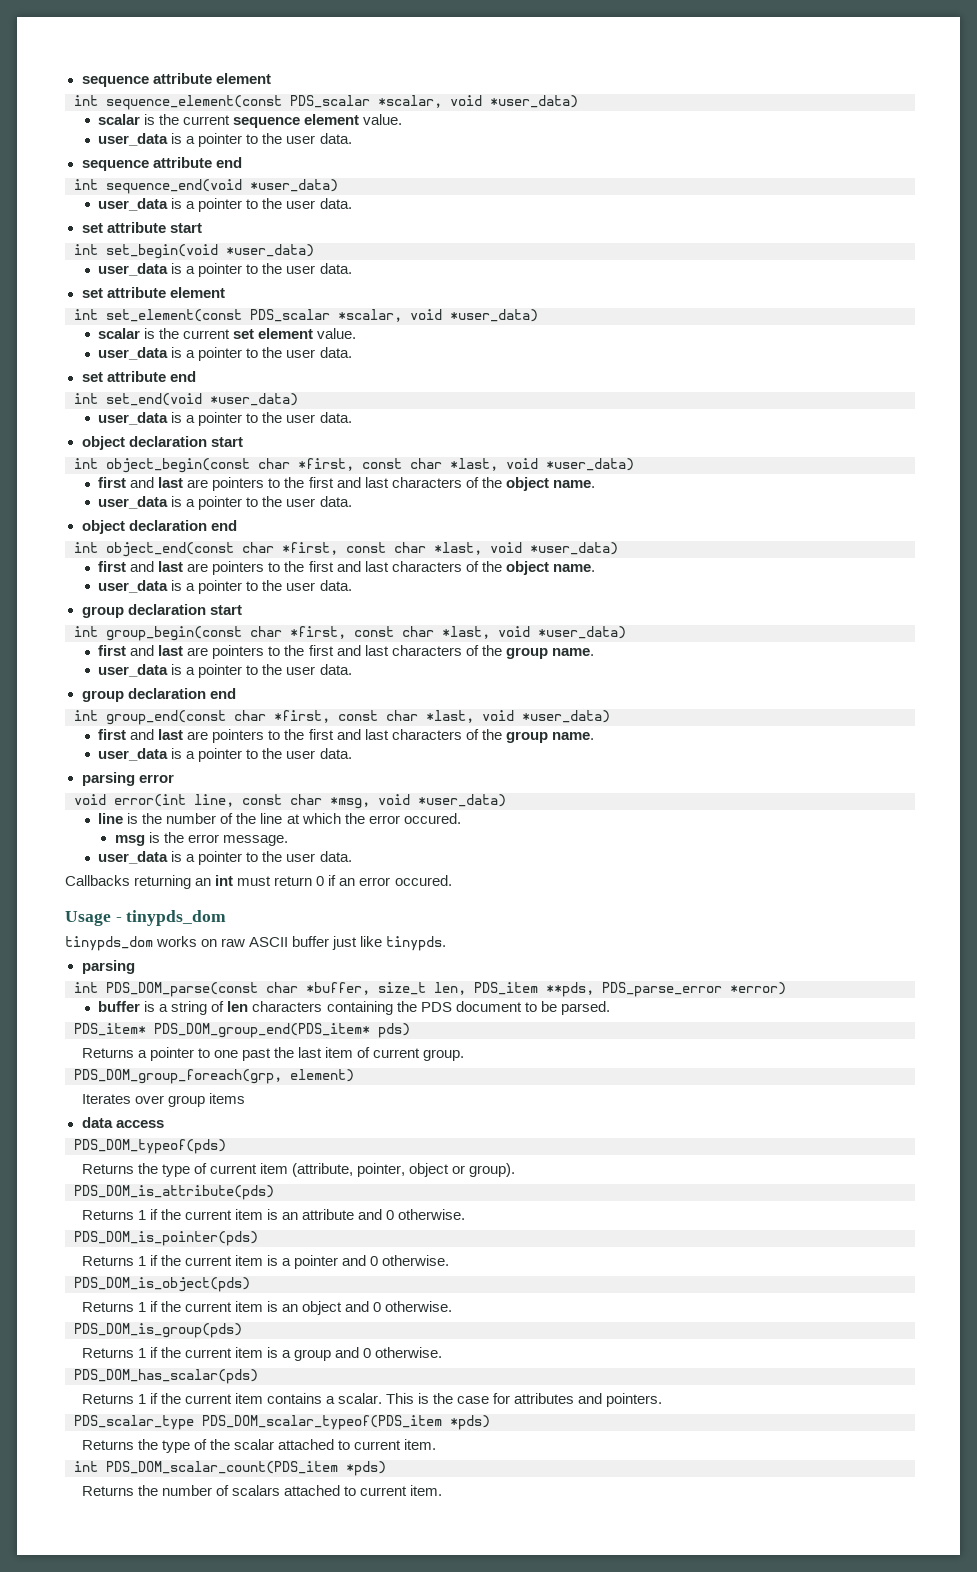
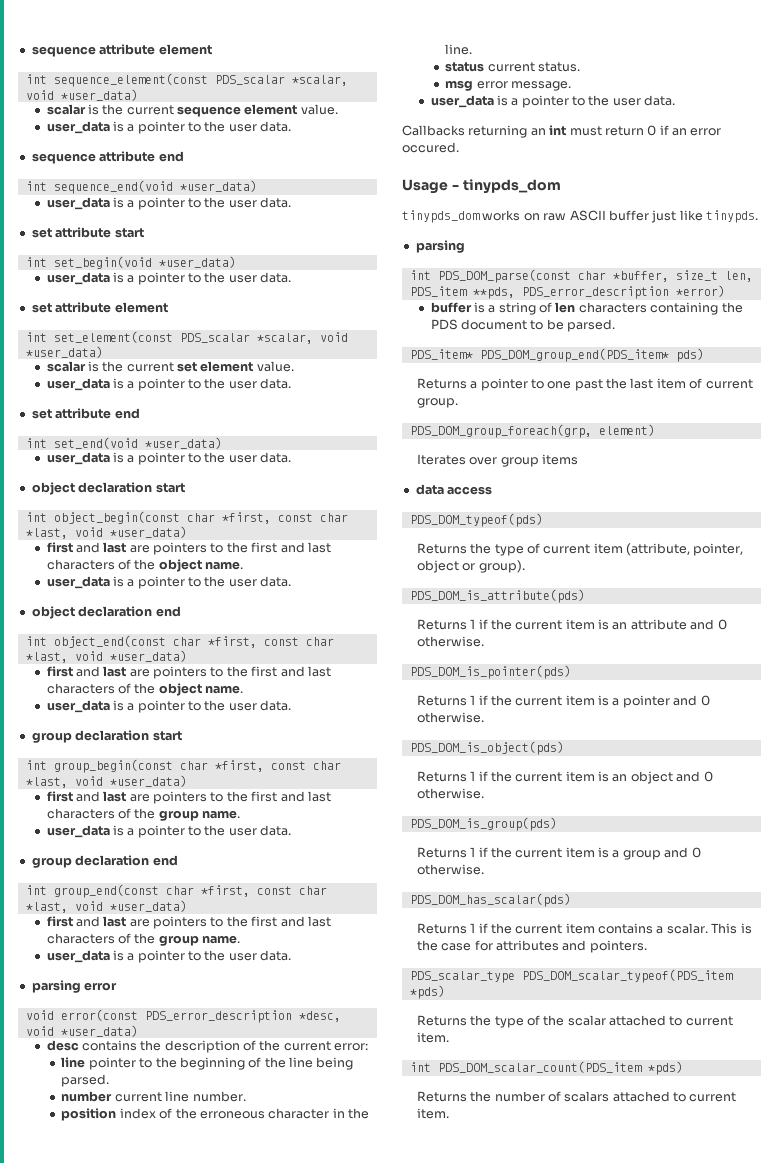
- void error(int line, const char *msg, void *user_data)
- line is the number of the line at which the error occured.
+ void error(const PDS_error_description *desc, void *user_data)
+ desc contains the description of the current error:
+ line pointer to the beginning of the line being parsed.
+ number current line number.
+ position index of the erroneous character in the line.
+ status current status.
- msg is the error message.
+ msg error message.
- int PDS_DOM_parse(const char *buffer, size_t len, PDS_item **pds, PDS_parse_error *error)
+ int PDS_DOM_parse(const char *buffer, size_t len, PDS_item **pds, PDS_error_description *error)

